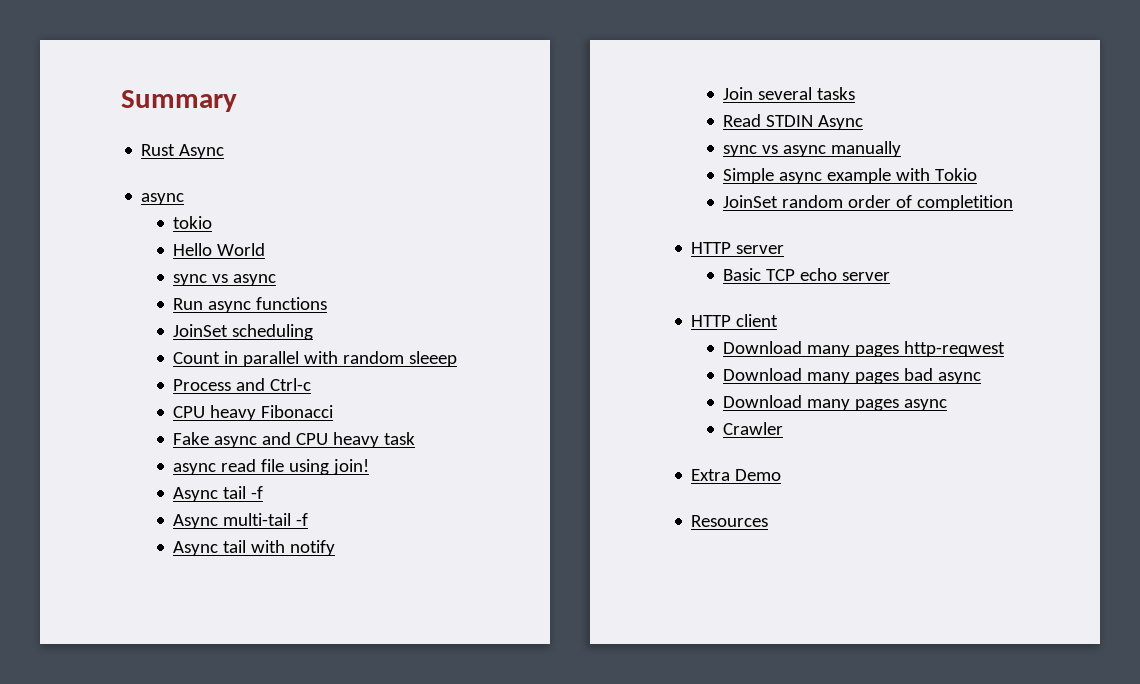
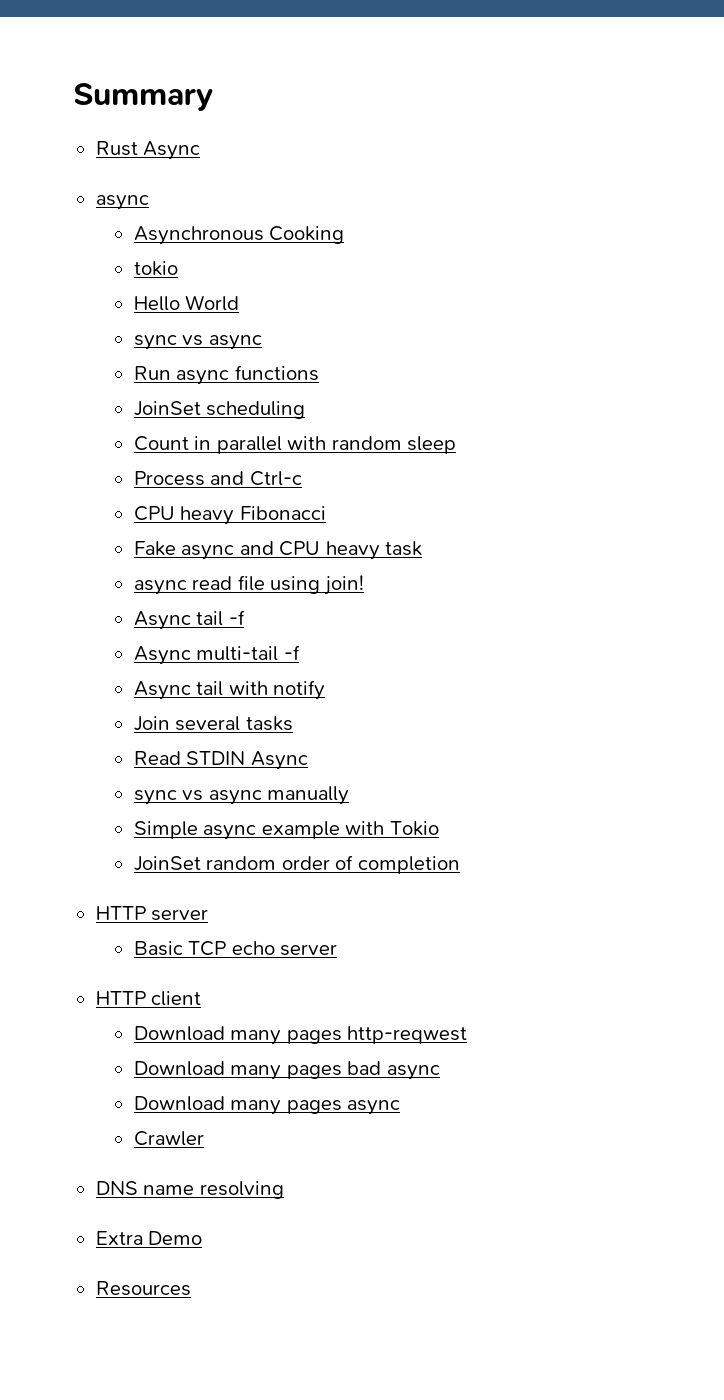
+ Asynchronous Cooking
- Count in parallel with random sleeep
+ Count in parallel with random sleep
- JoinSet random order of completition
+ JoinSet random order of completion
+ DNS name resolving

